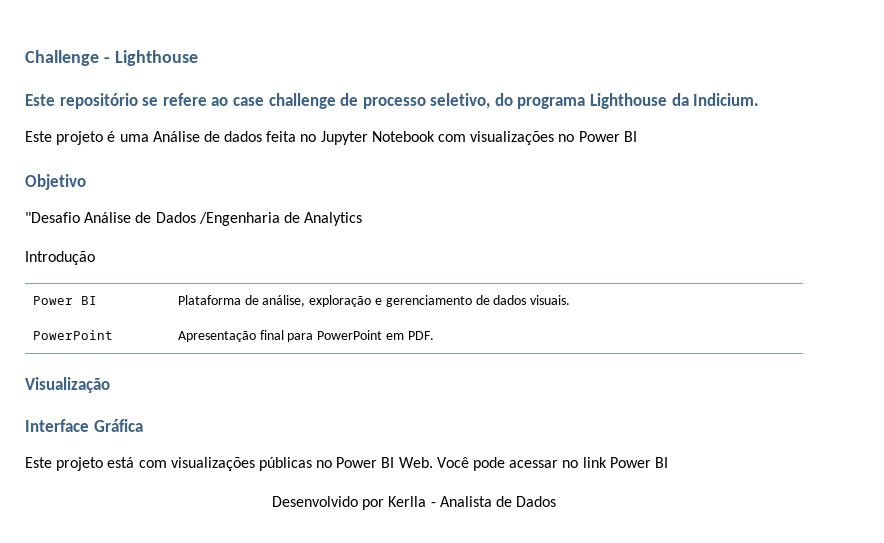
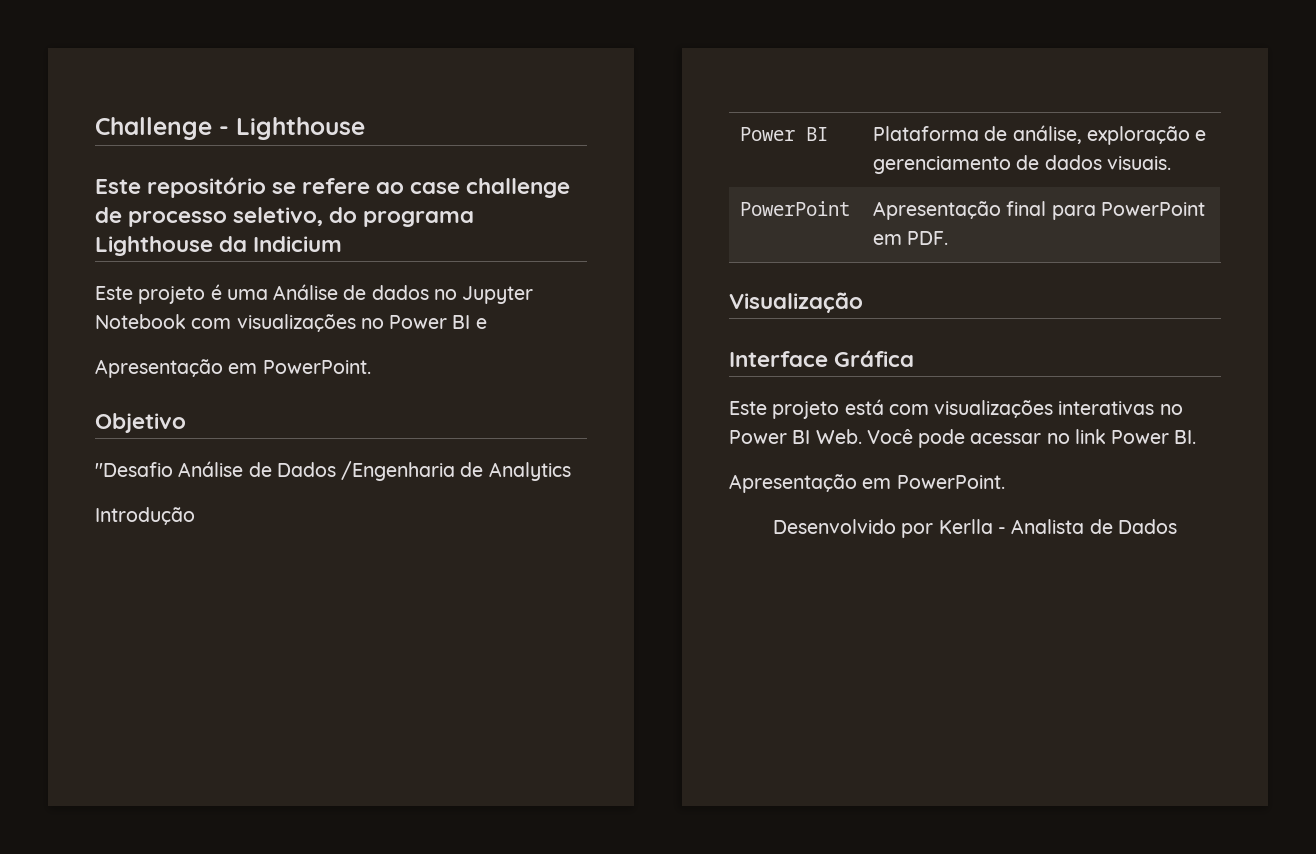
- Este repositório se refere ao case challenge de processo seletivo, do programa Lighthouse da Indicium.
+ Este repositório se refere ao case challenge de processo seletivo, do programa Lighthouse da Indicium
- Este projeto é uma Análise de dados feita no Jupyter Notebook com visualizações no Power BI
+ Este projeto é uma Análise de dados no Jupyter Notebook com visualizações no Power BI e
+ Apresentação em PowerPoint.
- Este projeto está com visualizações públicas no Power BI Web. Você pode acessar no link Power BI
+ Este projeto está com visualizações interativas no Power BI Web. Você pode acessar no link Power BI.
+ Apresentação em PowerPoint.

